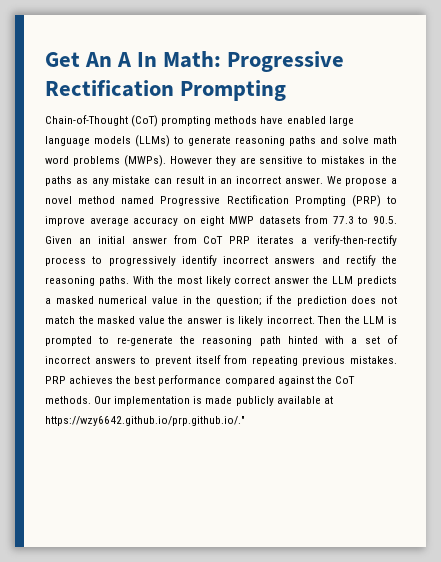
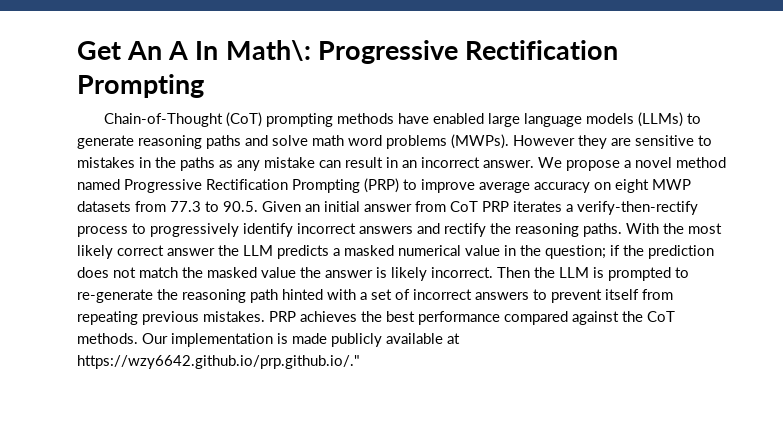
- Get An A In Math: Progressive Rectification Prompting
+ Get An A In Math\: Progressive Rectification Prompting

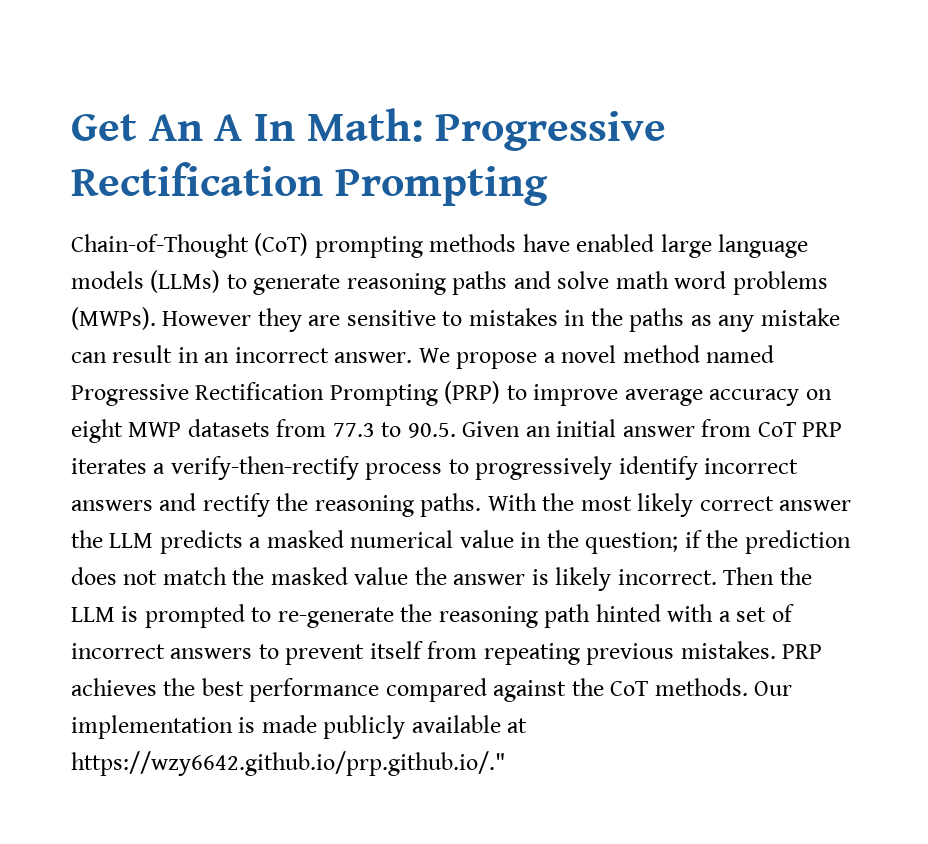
- Get An A In Math\: Progressive Rectification Prompting
+ Get An A In Math: Progressive Rectification Prompting

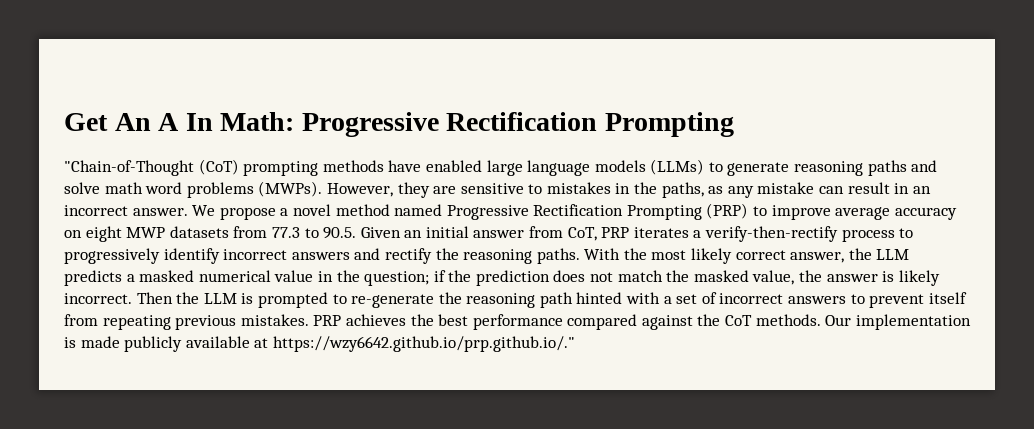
- Chain-of-Thought (CoT) prompting methods have enabled large language models (LLMs) to generate reasoning paths and solve math word problems (MWPs).
+ "Chain-of-Thought (CoT) prompting methods have enabled large language models (LLMs) to generate reasoning paths and solve math word problems (MWPs).
- However they are sensitive to mistakes in the paths as any mistake can result in an incorrect answer.
+ However, they are sensitive to mistakes in the paths, as any mistake can result in an incorrect answer.
- We propose a novel method named Progressive Rectification Prompting (PRP) to improve average accuracy on eight MWP datasets from 77.3 to 90.5. Given an initial answer from CoT PRP iterates a verify-then-rectify process to progressively identify incorrect answers and rectify the reasoning paths.
+ We propose a novel method named Progressive Rectification Prompting (PRP) to improve average accuracy on eight MWP datasets from 77.3 to 90.5. Given an initial answer from CoT, PRP iterates a verify-then-rectify process to progressively identify incorrect answers and rectify the reasoning paths.
- With the most likely correct answer the LLM predicts a masked numerical value in the question; if the prediction does not match the masked value the answer is likely incorrect.
+ With the most likely correct answer, the LLM predicts a masked numerical value in the question; if the prediction does not match the masked value, the answer is likely incorrect.

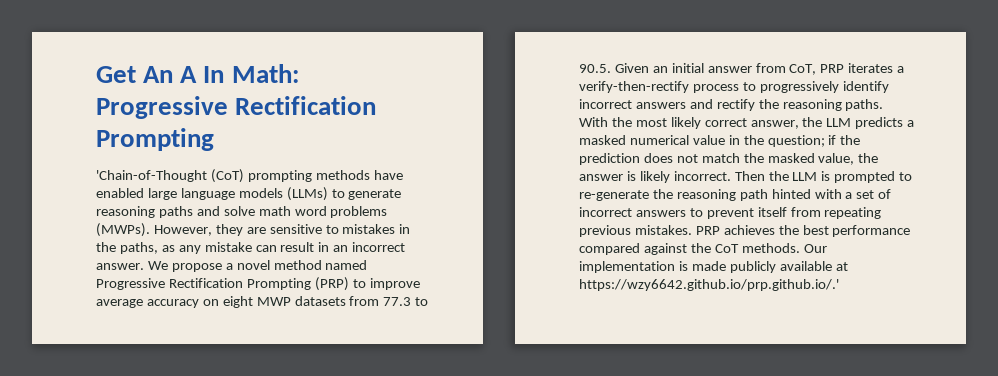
- "Chain-of-Thought (CoT) prompting methods have enabled large language models (LLMs) to generate reasoning paths and solve math word problems (MWPs).
+ 'Chain-of-Thought (CoT) prompting methods have enabled large language models (LLMs) to generate reasoning paths and solve math word problems (MWPs).
- Our implementation is made publicly available at https://wzy6642.github.io/prp.github.io/."
+ Our implementation is made publicly available at https://wzy6642.github.io/prp.github.io/.'

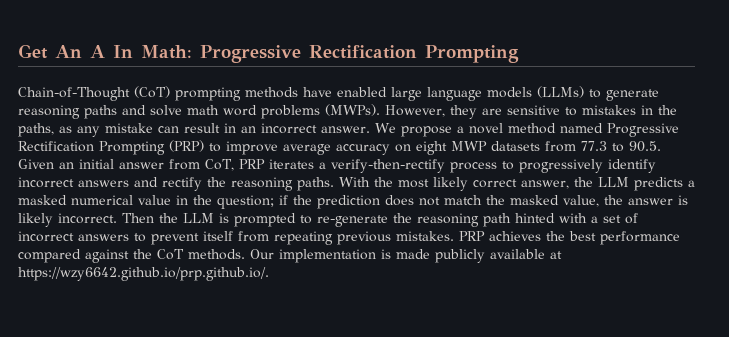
- 'Chain-of-Thought (CoT) prompting methods have enabled large language models (LLMs) to generate reasoning paths and solve math word problems (MWPs).
+ Chain-of-Thought (CoT) prompting methods have enabled large language models (LLMs) to generate reasoning paths and solve math word problems (MWPs).
- Our implementation is made publicly available at https://wzy6642.github.io/prp.github.io/.'
+ Our implementation is made publicly available at https://wzy6642.github.io/prp.github.io/.

